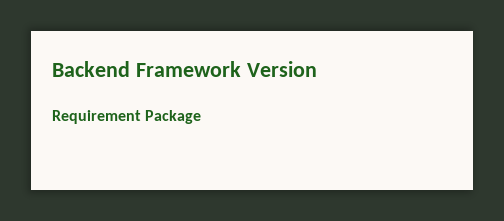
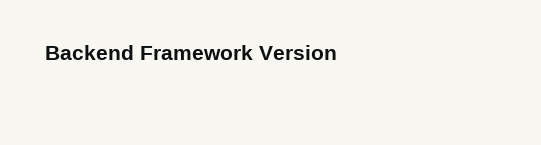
- Requirement Package

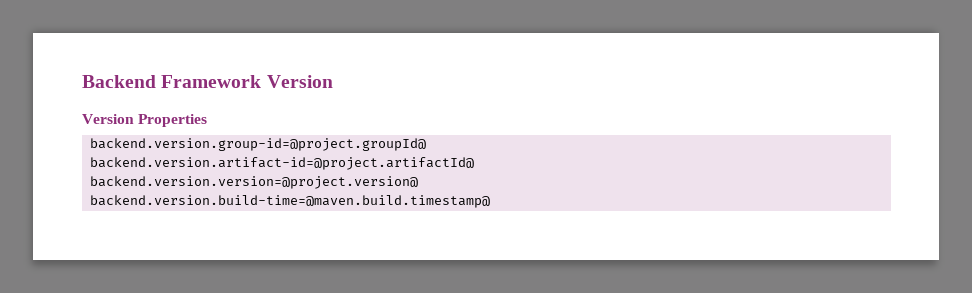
+ Version Properties
+ backend.version.group-id=@project.groupId@
+ backend.version.artifact-id=@project.artifactId@
+ backend.version.version=@project.version@
+ backend.version.build-time=@maven.build.timestamp@

